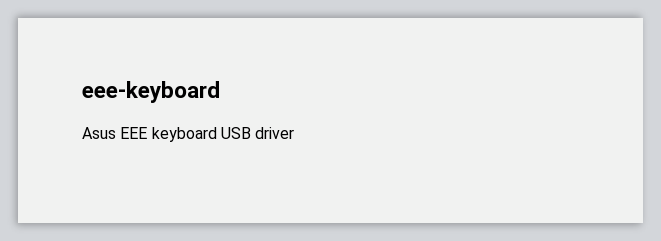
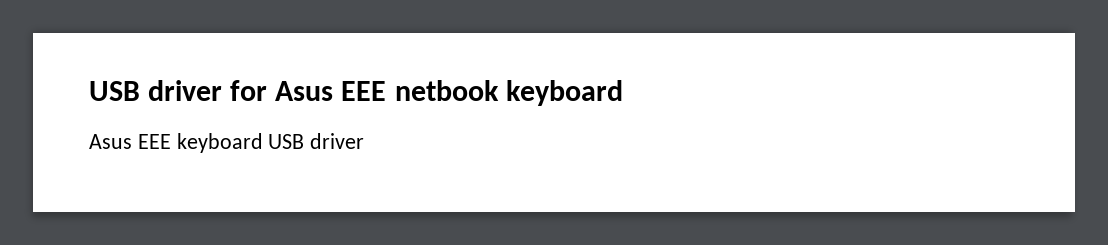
- eee-keyboard
+ USB driver for Asus EEE netbook keyboard

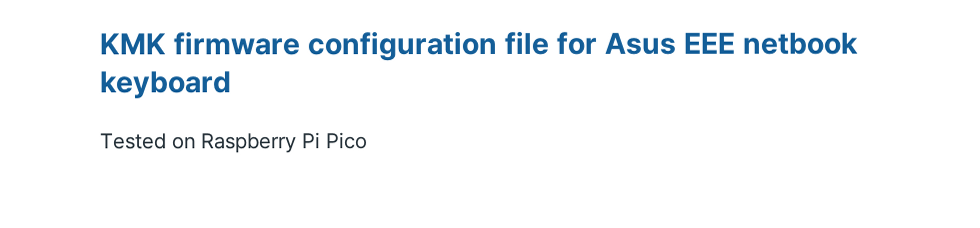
- USB driver for Asus EEE netbook keyboard
+ KMK firmware configuration file for Asus EEE netbook keyboard
- Asus EEE keyboard USB driver
+ Tested on Raspberry Pi Pico

